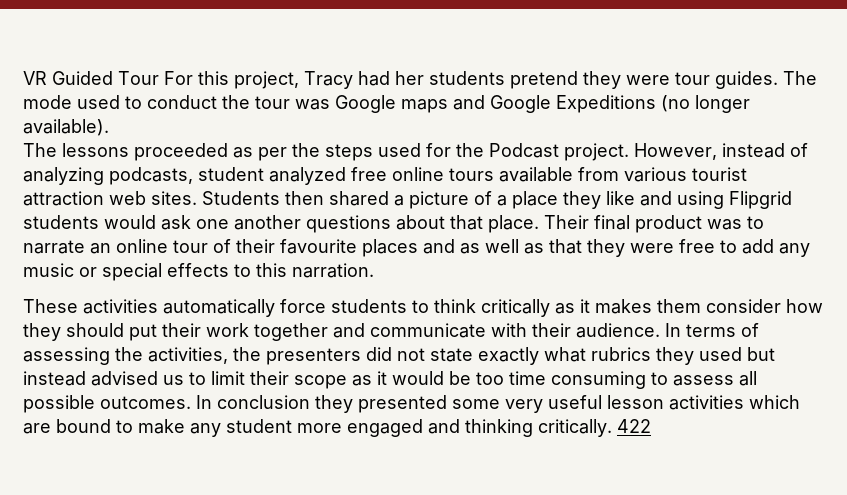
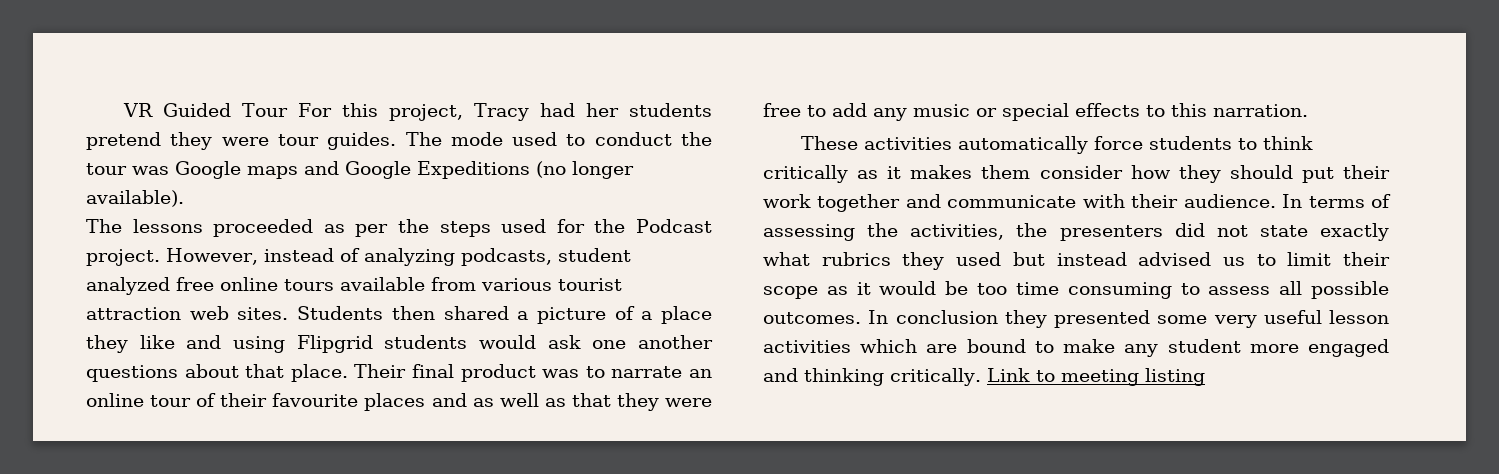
- 422
+ Link to meeting listing

